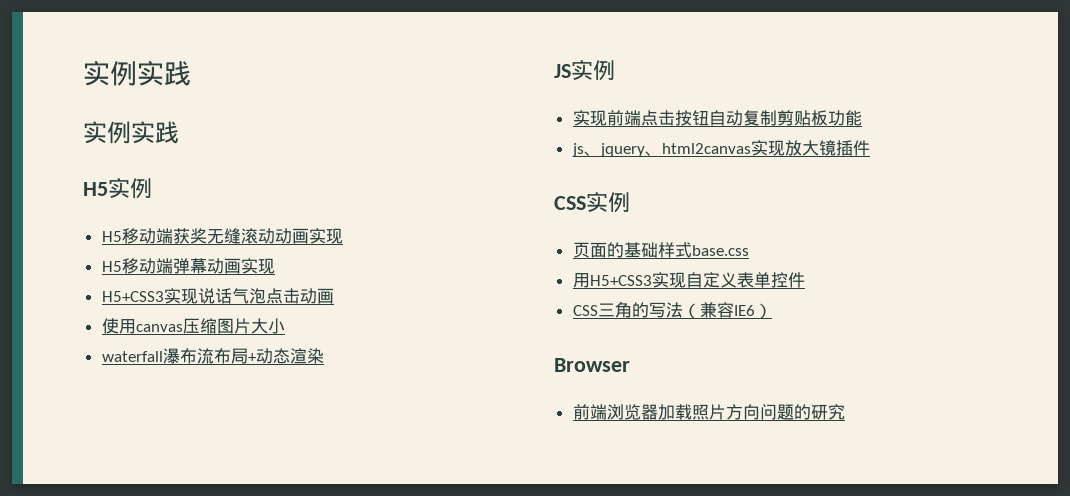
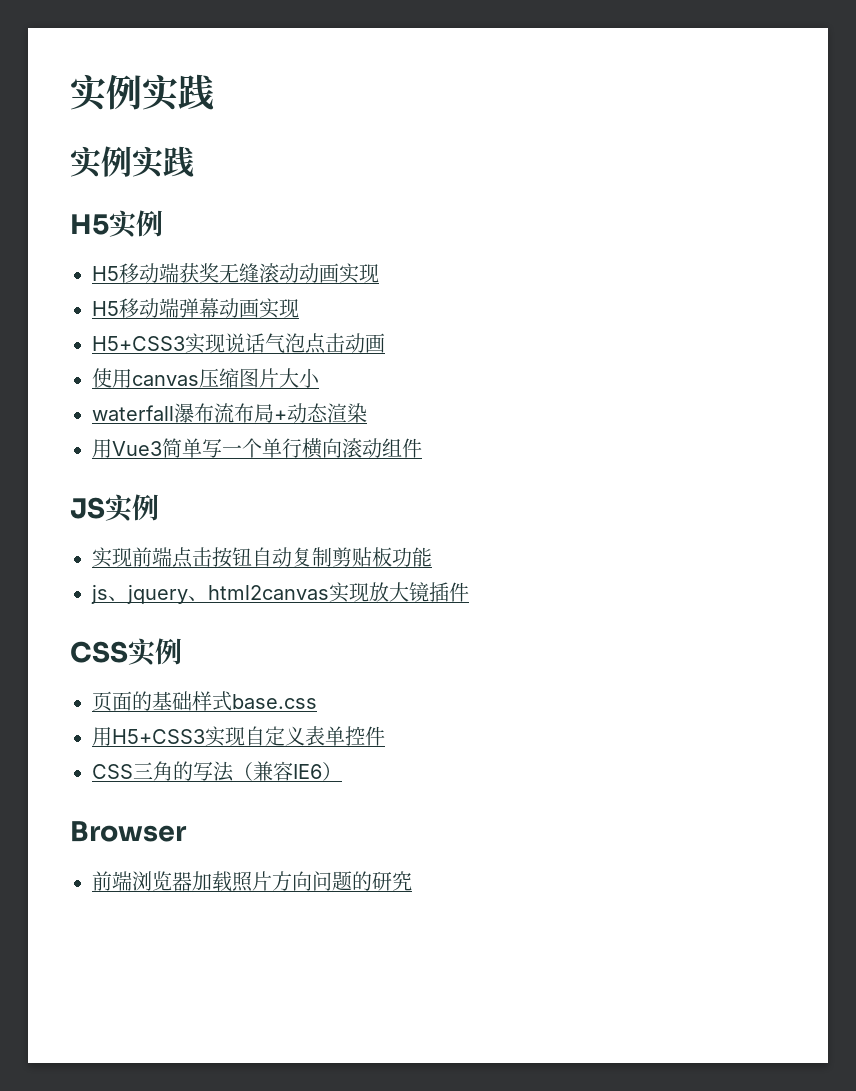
+ 用Vue3简单写一个单行横向滚动组件

